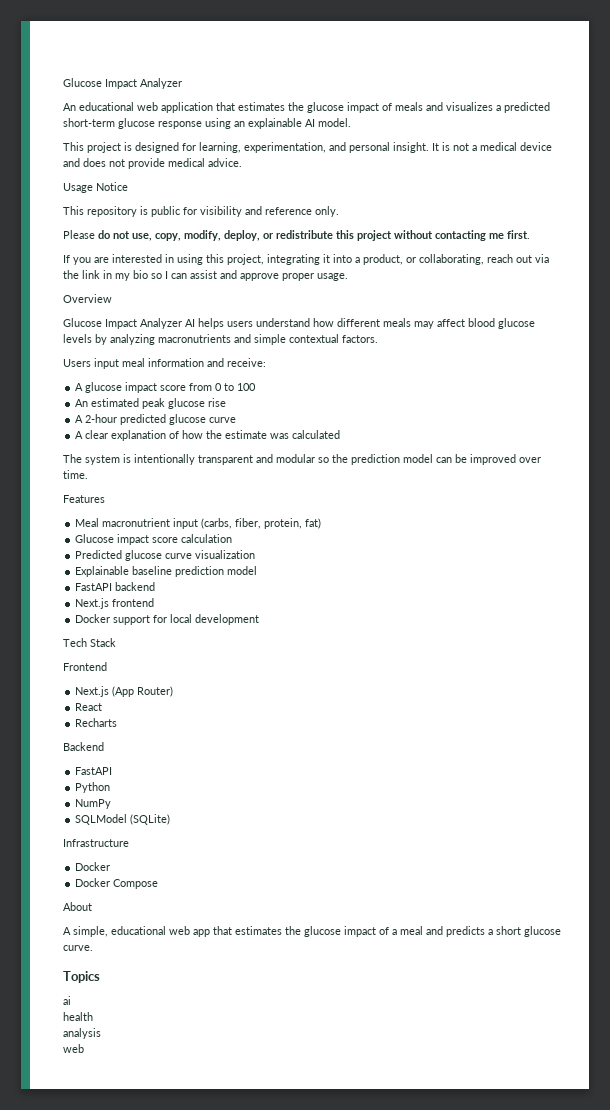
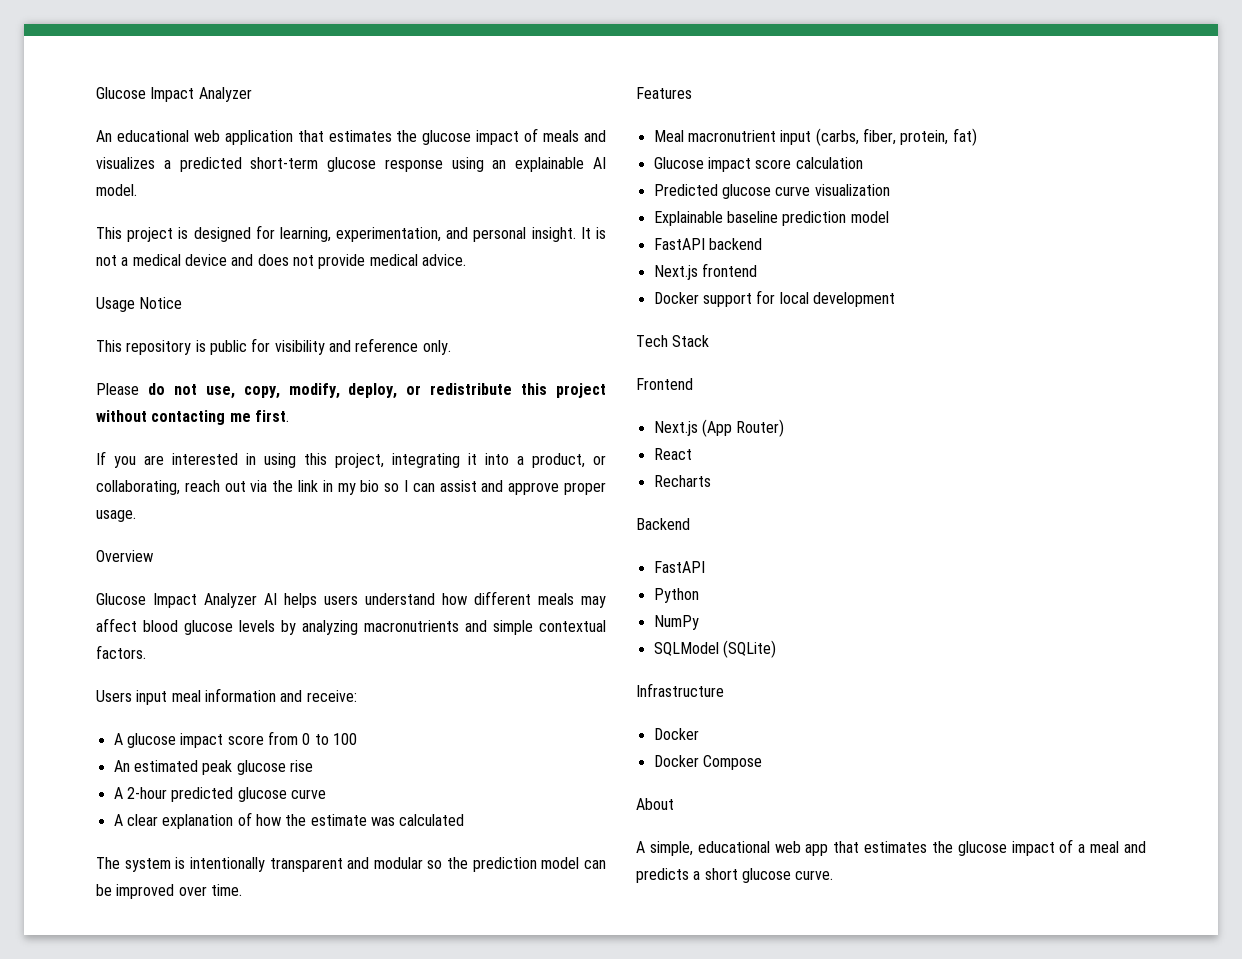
- Topics
- ai
- health
- analysis
- web

